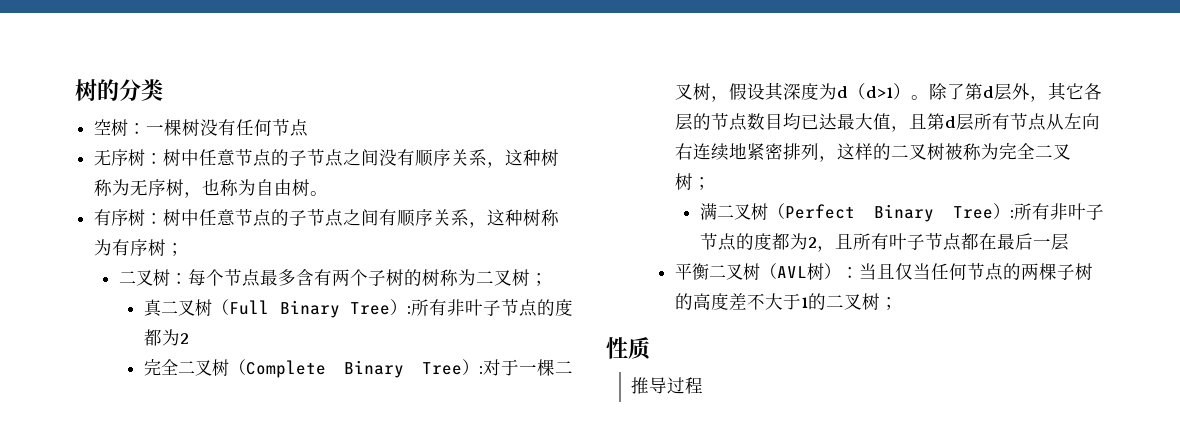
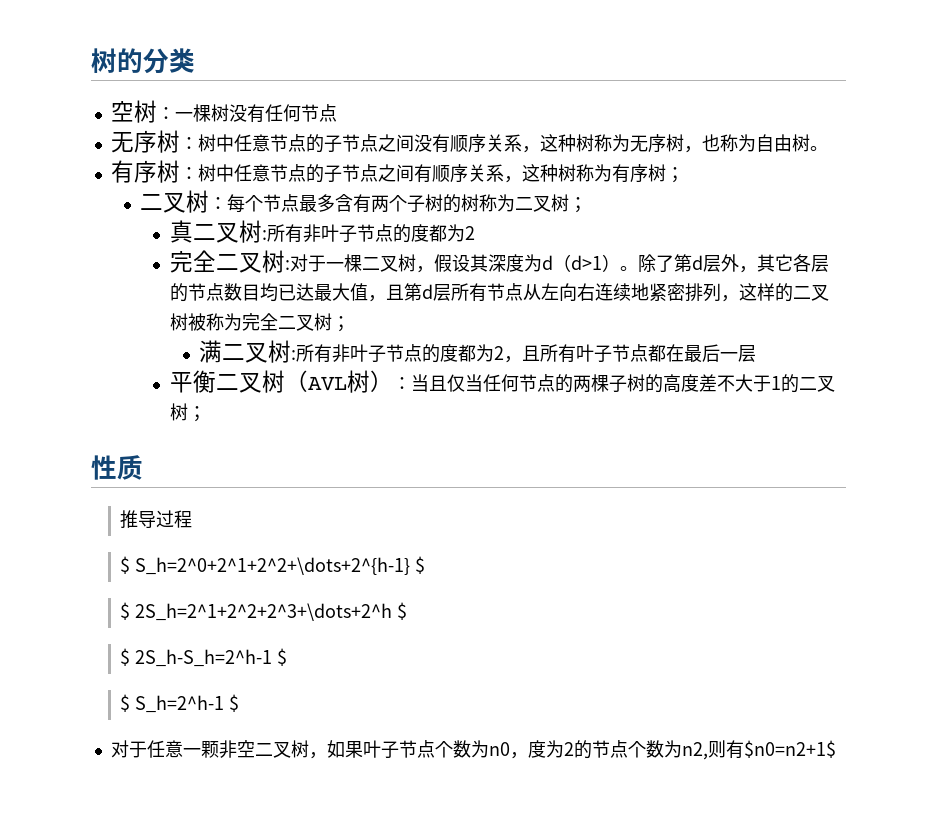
- 真二叉树（Full Binary Tree）:所有非叶子节点的度都为2
+ 真二叉树:所有非叶子节点的度都为2
- 完全二叉树（Complete Binary Tree）:对于一棵二叉树，假设其深度为d（d>1）。
+ 完全二叉树:对于一棵二叉树，假设其深度为d（d>1）。
- 满二叉树（Perfect Binary Tree）:所有非叶子节点的度都为2，且所有叶子节点都在最后一层
+ 满二叉树:所有非叶子节点的度都为2，且所有叶子节点都在最后一层
+ $ S_h=2^0+2^1+2^2+\dots+2^{h-1} $
+ $ 2S_h=2^1+2^2+2^3+\dots+2^h $
+ $ 2S_h-S_h=2^h-1 $
+ $ S_h=2^h-1 $
+ 对于任意一颗非空二叉树，如果叶子节点个数为n0，度为2的节点个数为n2,则有$n0=n2+1$

